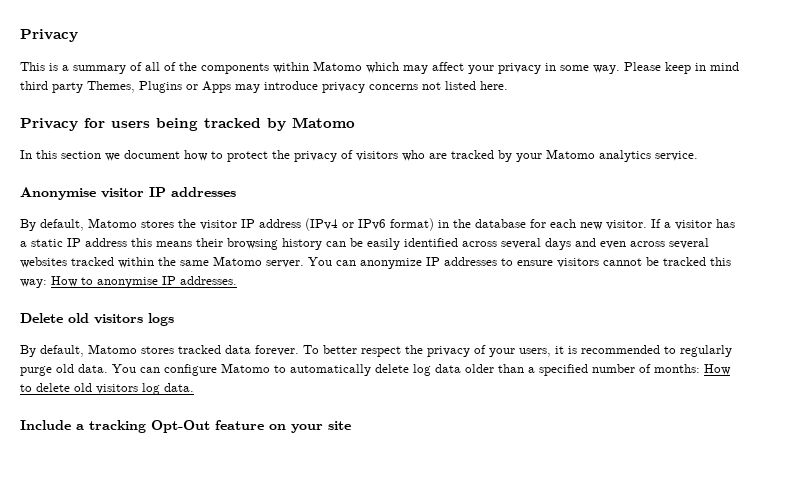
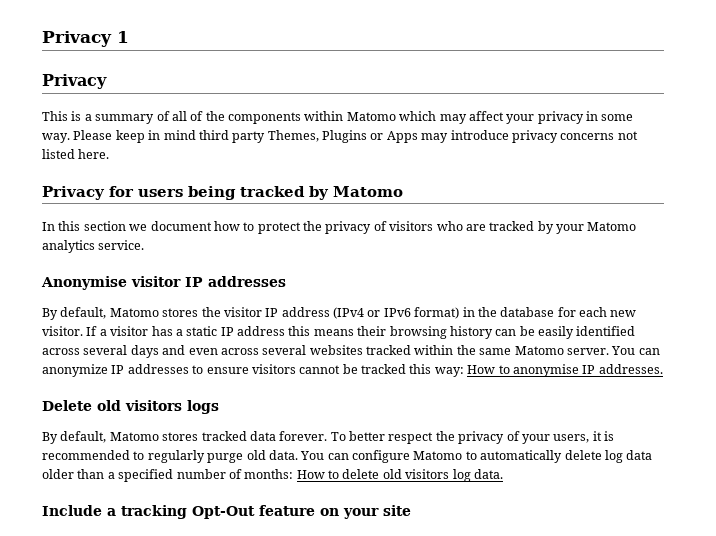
+ Privacy 1

